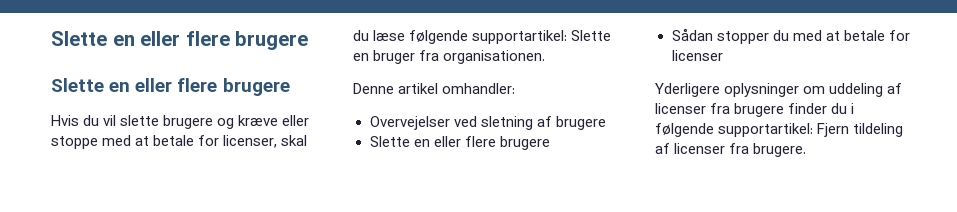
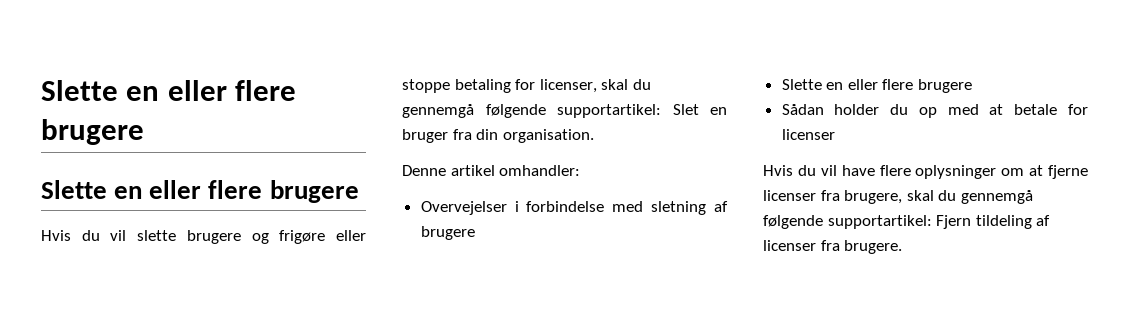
- Hvis du vil slette brugere og kræve eller stoppe med at betale for licenser, skal du læse følgende supportartikel: Slette en bruger fra organisationen.
+ Hvis du vil slette brugere og frigøre eller stoppe betaling for licenser, skal du gennemgå følgende supportartikel: Slet en bruger fra din organisation.
- Overvejelser ved sletning af brugere
+ Overvejelser i forbindelse med sletning af brugere
- Sådan stopper du med at betale for licenser
+ Sådan holder du op med at betale for licenser
- Yderligere oplysninger om uddeling af licenser fra brugere finder du i følgende supportartikel: Fjern tildeling af licenser fra brugere.
+ Hvis du vil have flere oplysninger om at fjerne licenser fra brugere, skal du gennemgå følgende supportartikel: Fjern tildeling af licenser fra brugere.

